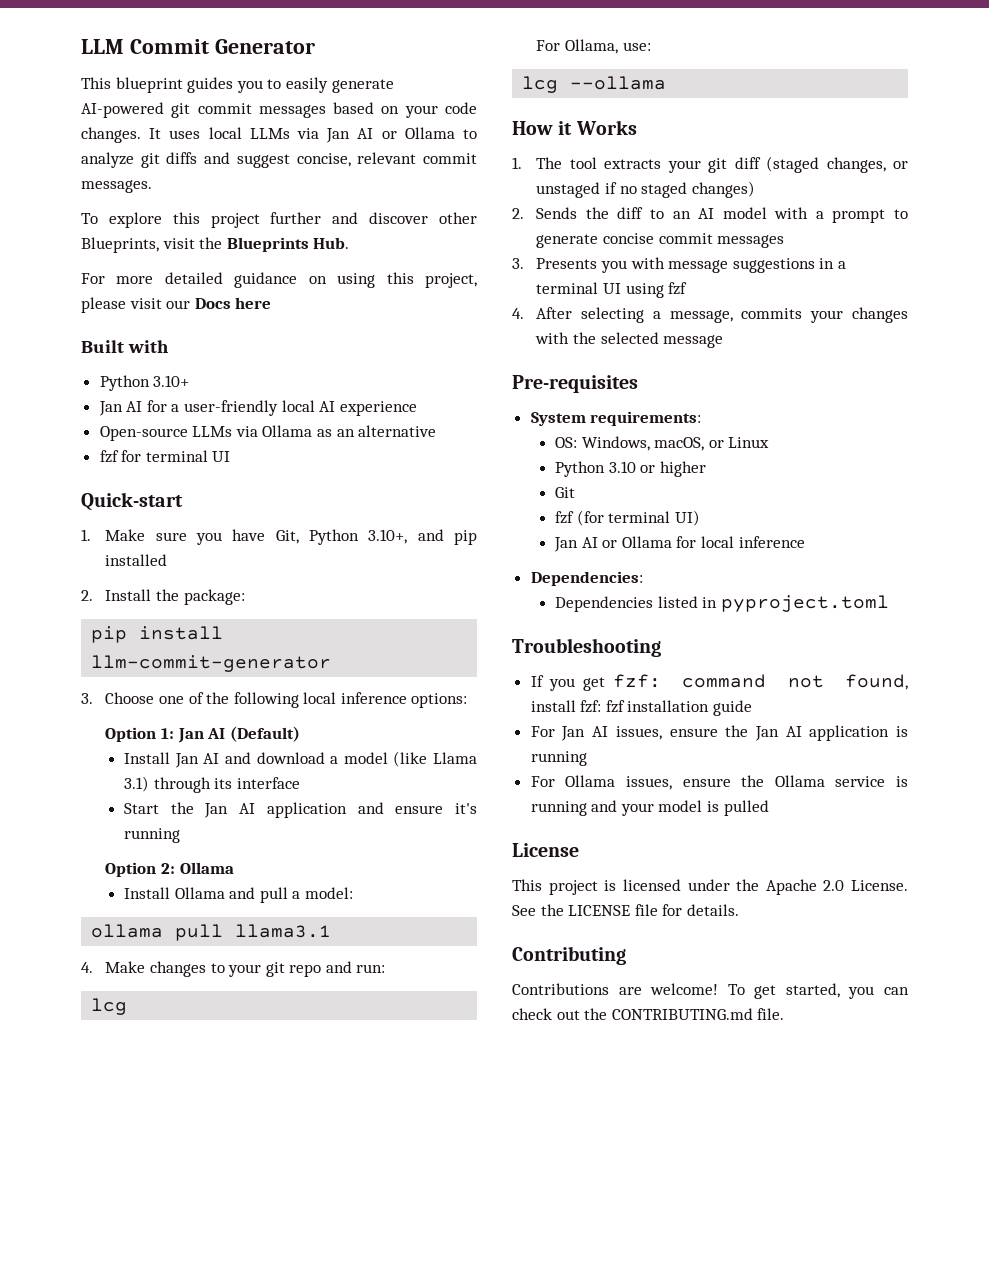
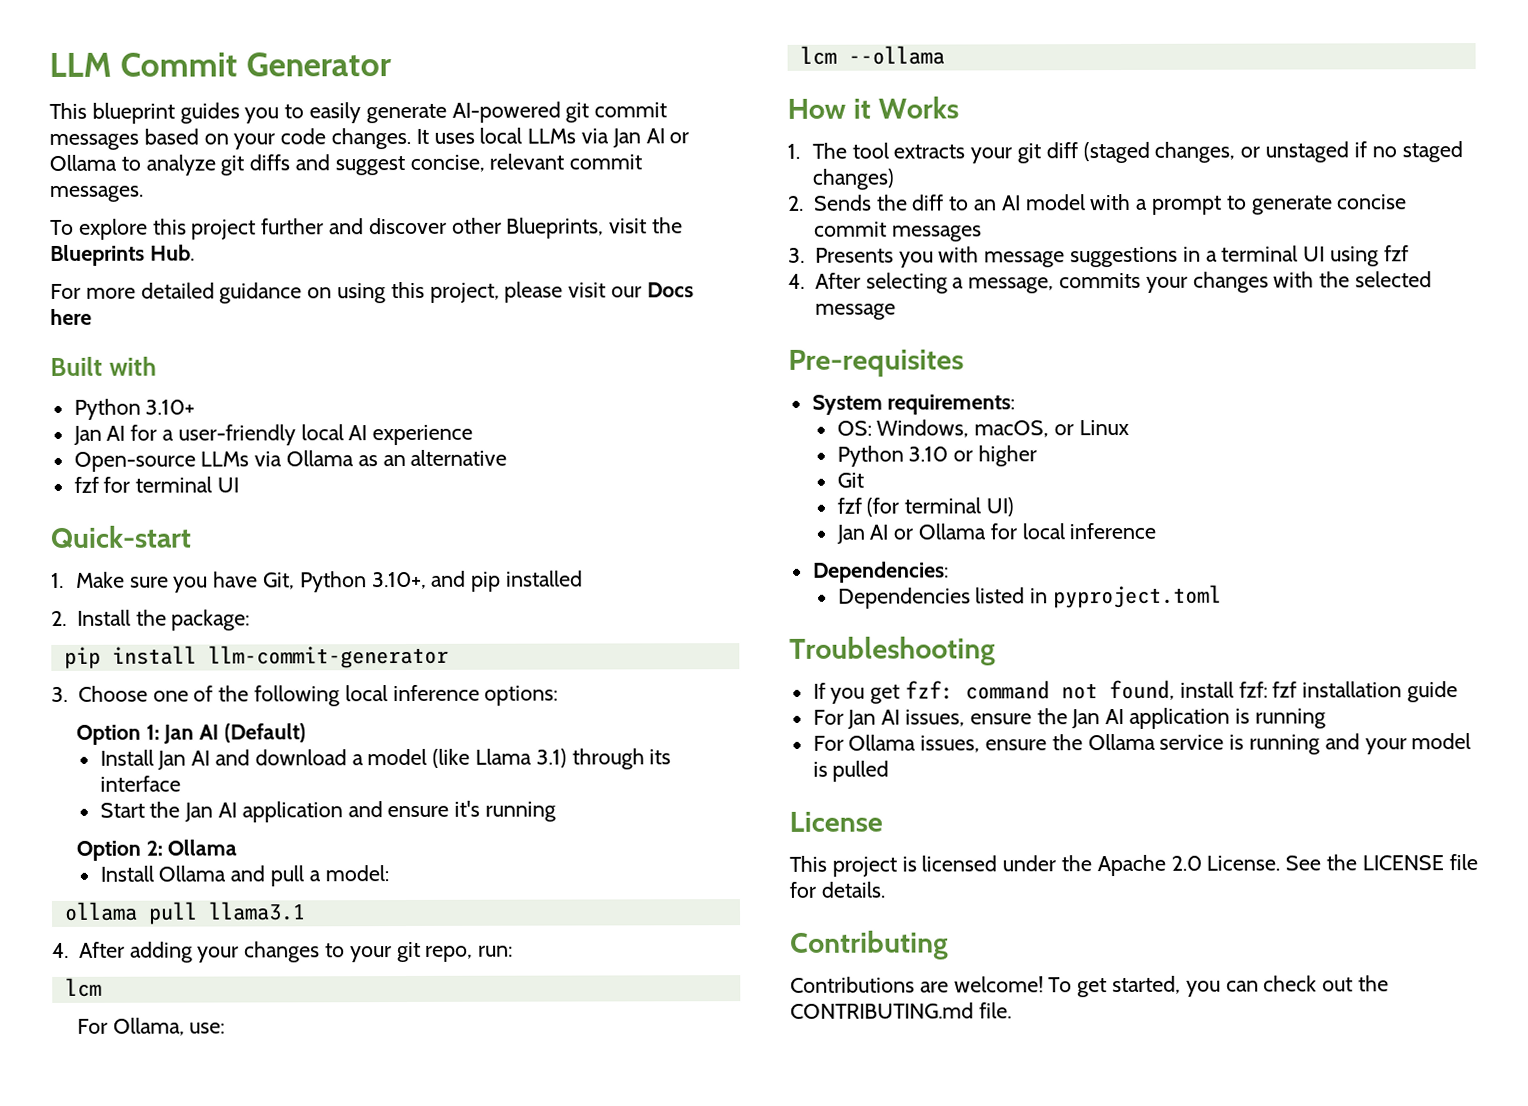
- 4. Make changes to your git repo and run:
- lcg
+ 4. After adding your changes to your git repo, run:
+ lcm
- lcg --ollama
+ lcm --ollama

